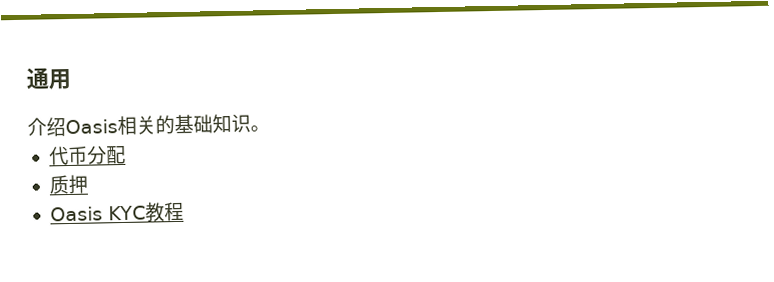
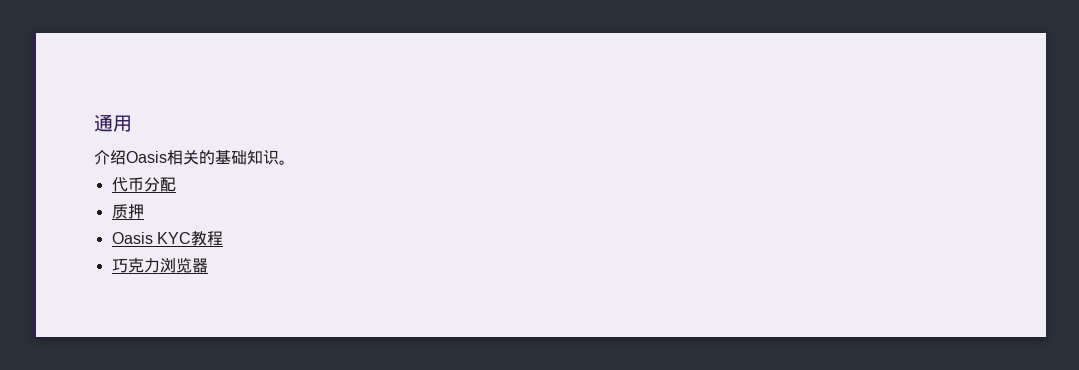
+ 巧克力浏览器

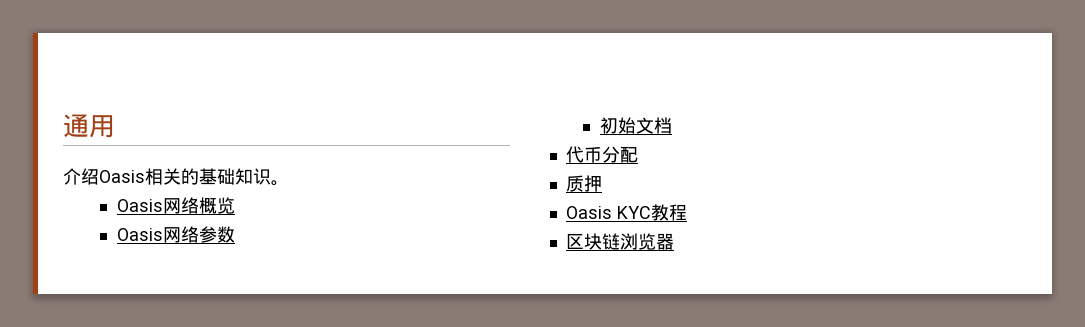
+ Oasis网络概览
+ Oasis网络参数
+ 初始文档
- 巧克力浏览器
+ 区块链浏览器

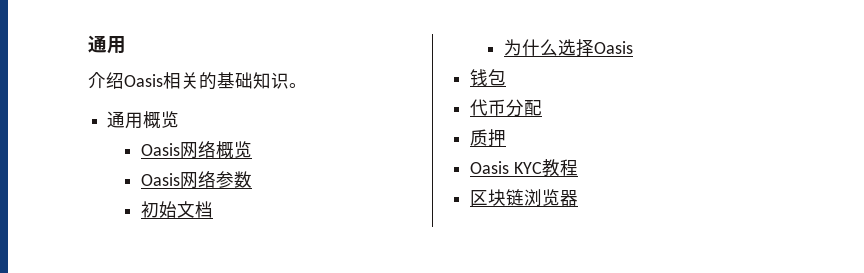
+ 通用概览
+ 为什么选择Oasis
+ 钱包

